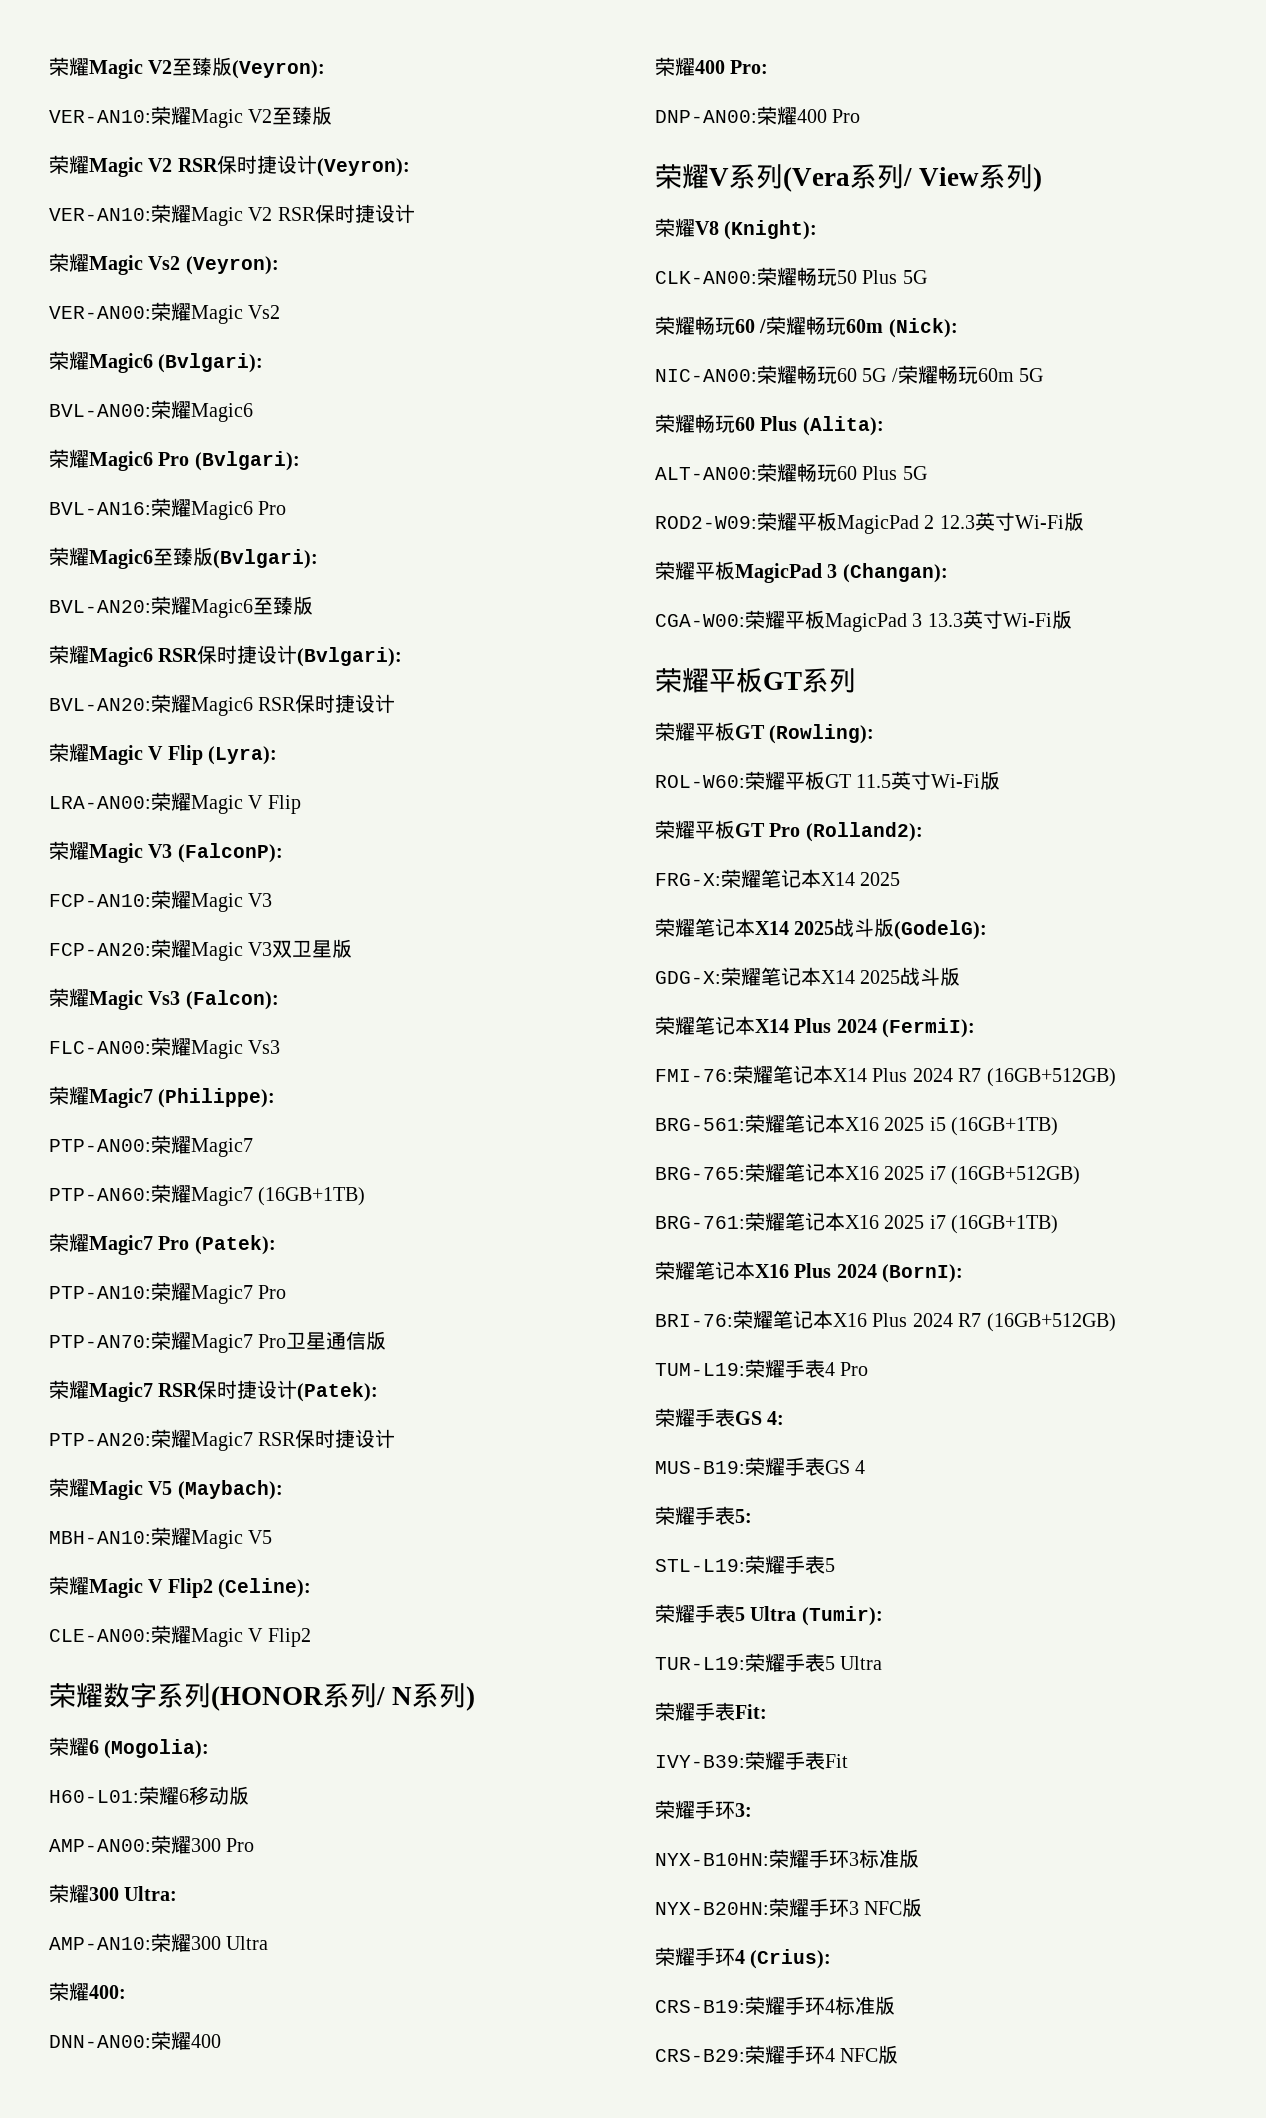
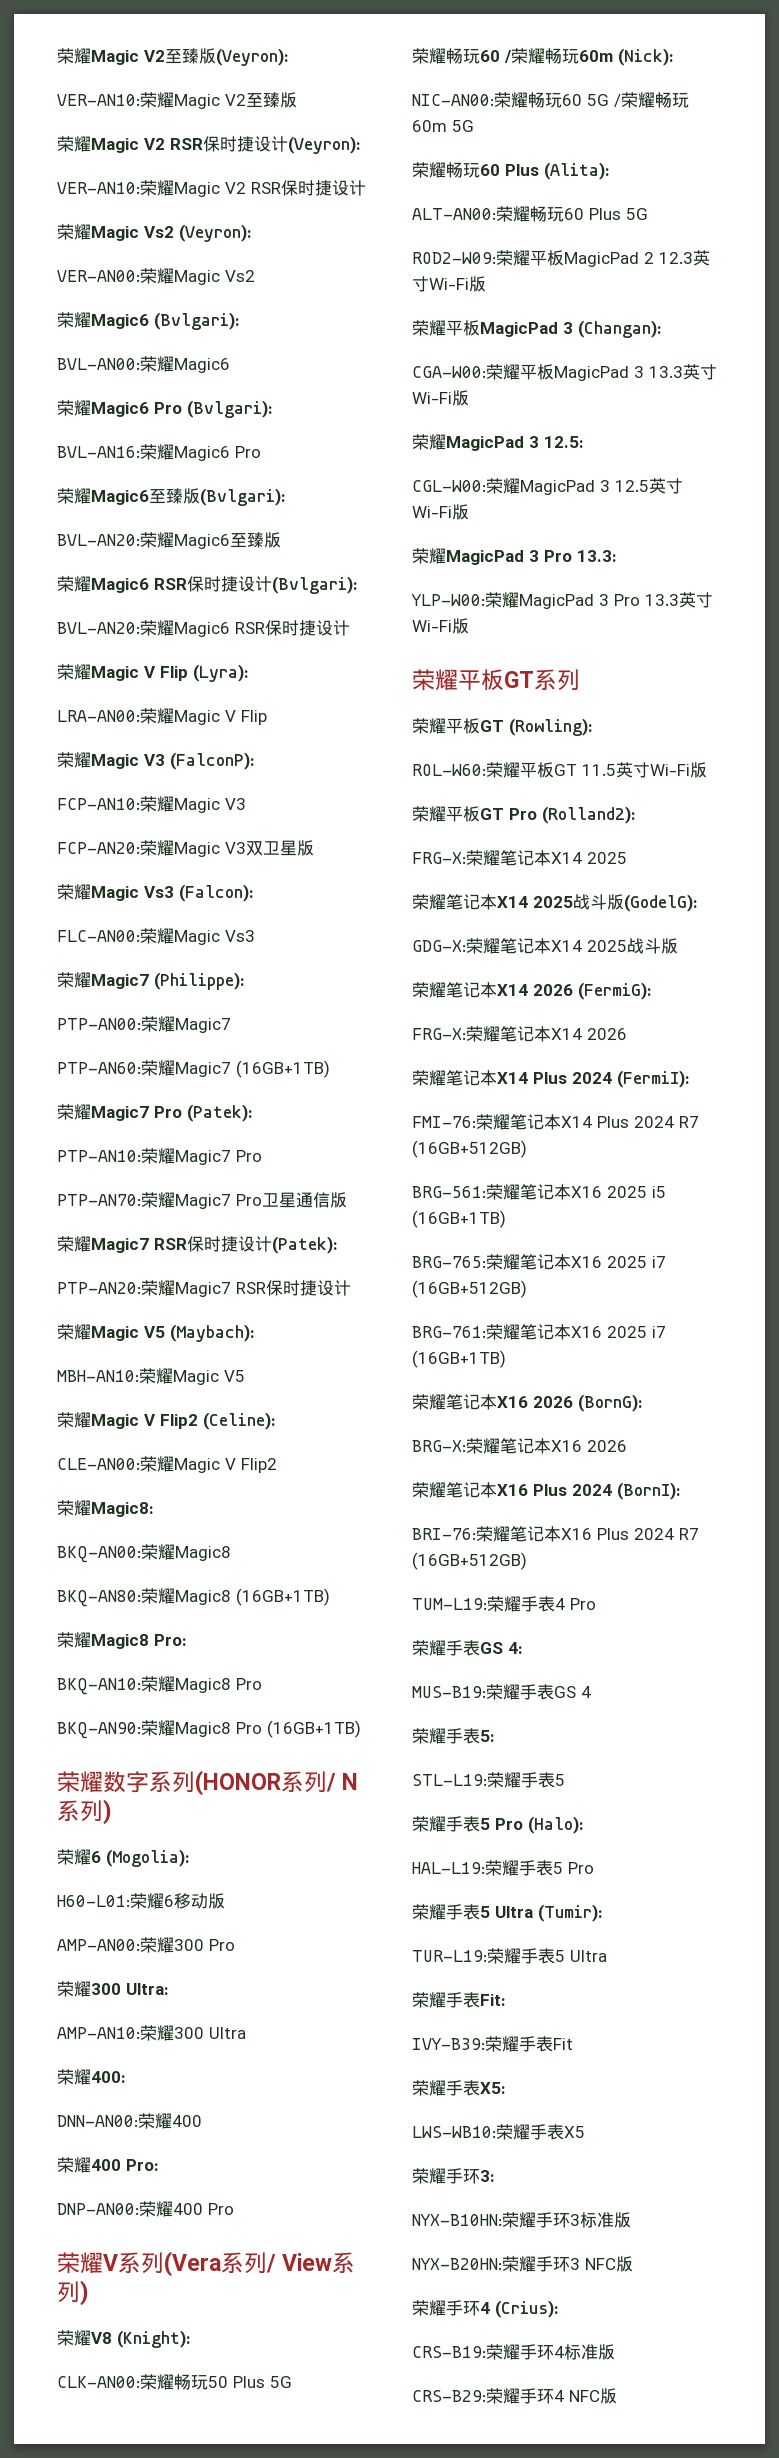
+ 荣耀Magic8:
+ BKQ-AN00:荣耀Magic8
+ BKQ-AN80:荣耀Magic8 (16GB+1TB)
+ 荣耀Magic8 Pro:
+ BKQ-AN10:荣耀Magic8 Pro
+ BKQ-AN90:荣耀Magic8 Pro (16GB+1TB)
+ 荣耀MagicPad 3 12.5:
+ CGL-W00:荣耀MagicPad 3 12.5英寸Wi-Fi版
+ 荣耀MagicPad 3 Pro 13.3:
+ YLP-W00:荣耀MagicPad 3 Pro 13.3英寸Wi-Fi版
+ 荣耀笔记本X14 2026 (FermiG):
+ FRG-X:荣耀笔记本X14 2026
+ 荣耀笔记本X16 2026 (BornG):
+ BRG-X:荣耀笔记本X16 2026
+ 荣耀手表5 Pro (Halo):
+ HAL-L19:荣耀手表5 Pro
+ 荣耀手表X5:
+ LWS-WB10:荣耀手表X5

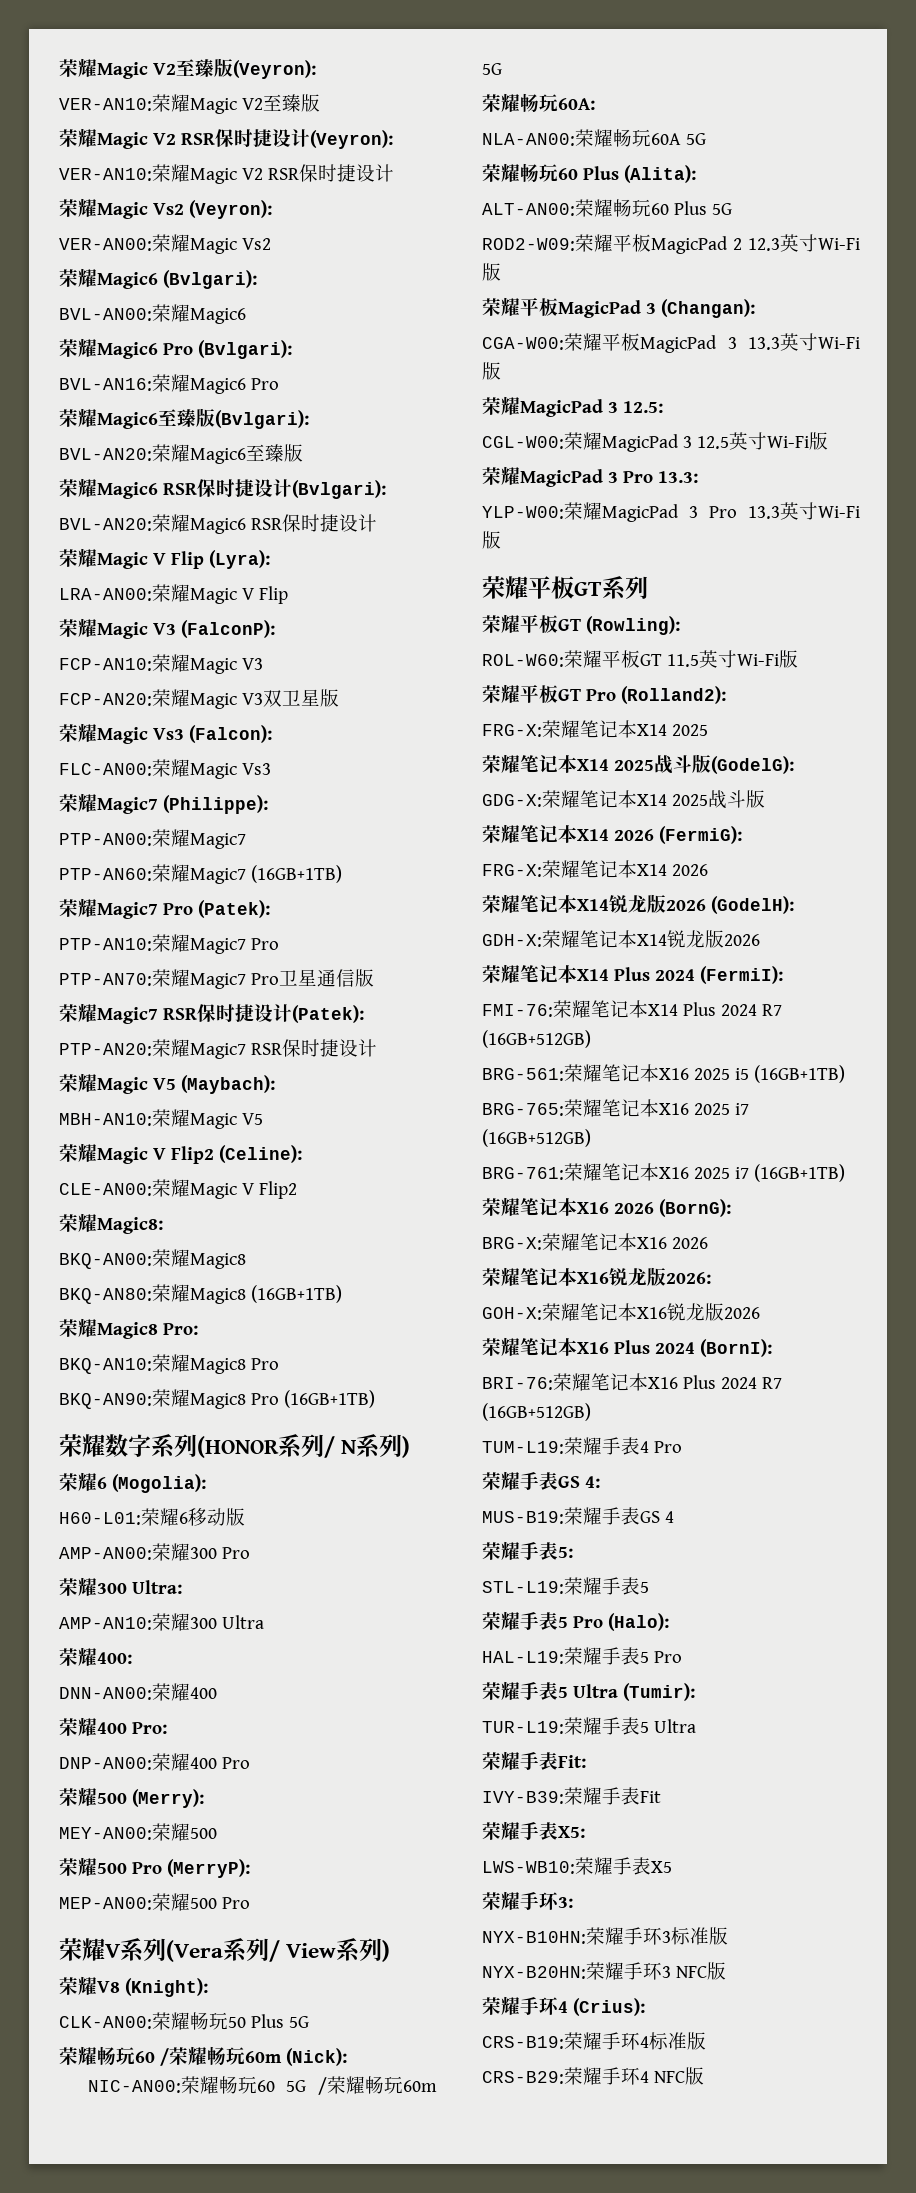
+ 荣耀500 (Merry):
+ MEY-AN00:荣耀500
+ 荣耀500 Pro (MerryP):
+ MEP-AN00:荣耀500 Pro
+ 荣耀畅玩60A:
+ NLA-AN00:荣耀畅玩60A 5G
+ 荣耀笔记本X14锐龙版2026 (GodelH):
+ GDH-X:荣耀笔记本X14锐龙版2026
+ 荣耀笔记本X16锐龙版2026:
+ GOH-X:荣耀笔记本X16锐龙版2026

